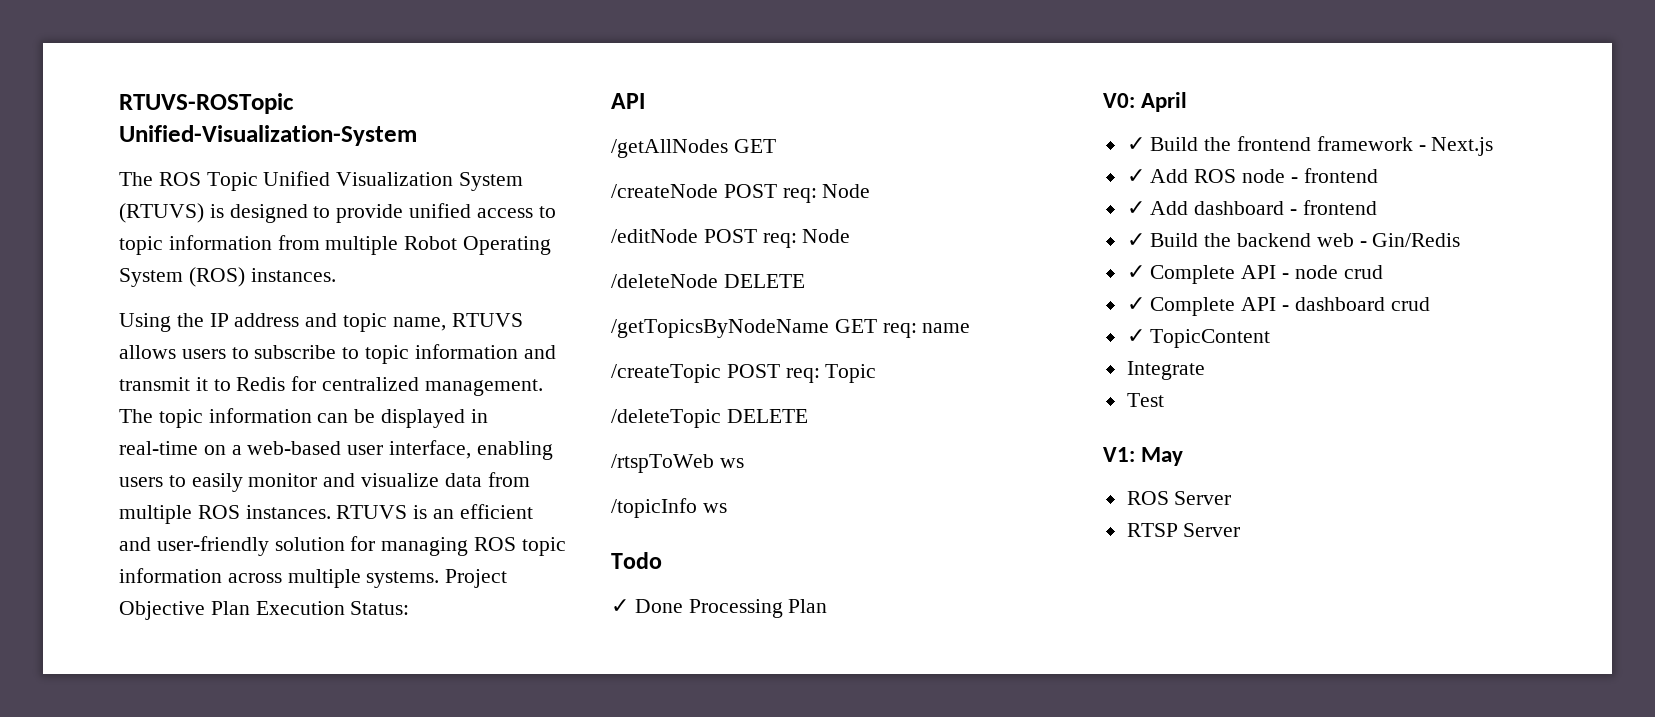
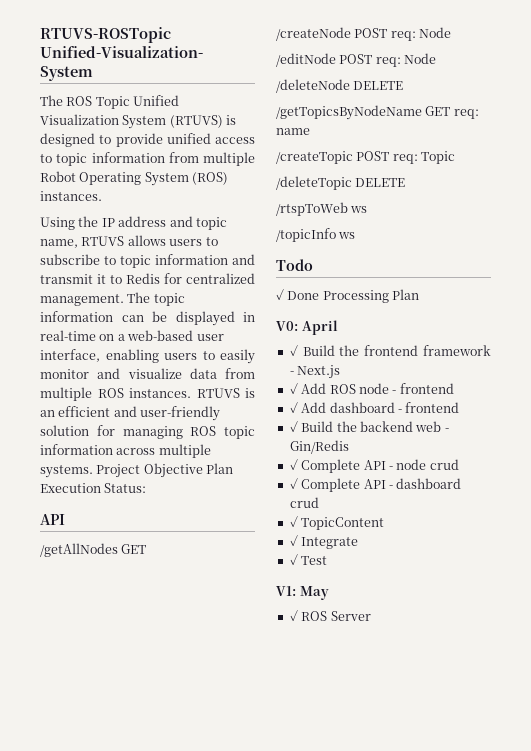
- Integrate
+ ✓ Integrate
- Test
+ ✓ Test
- ROS Server
+ ✓ ROS Server
- RTSP Server

